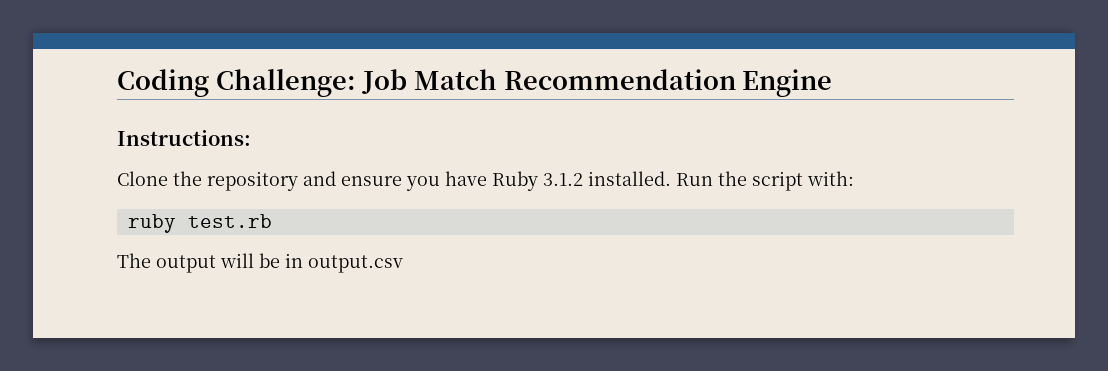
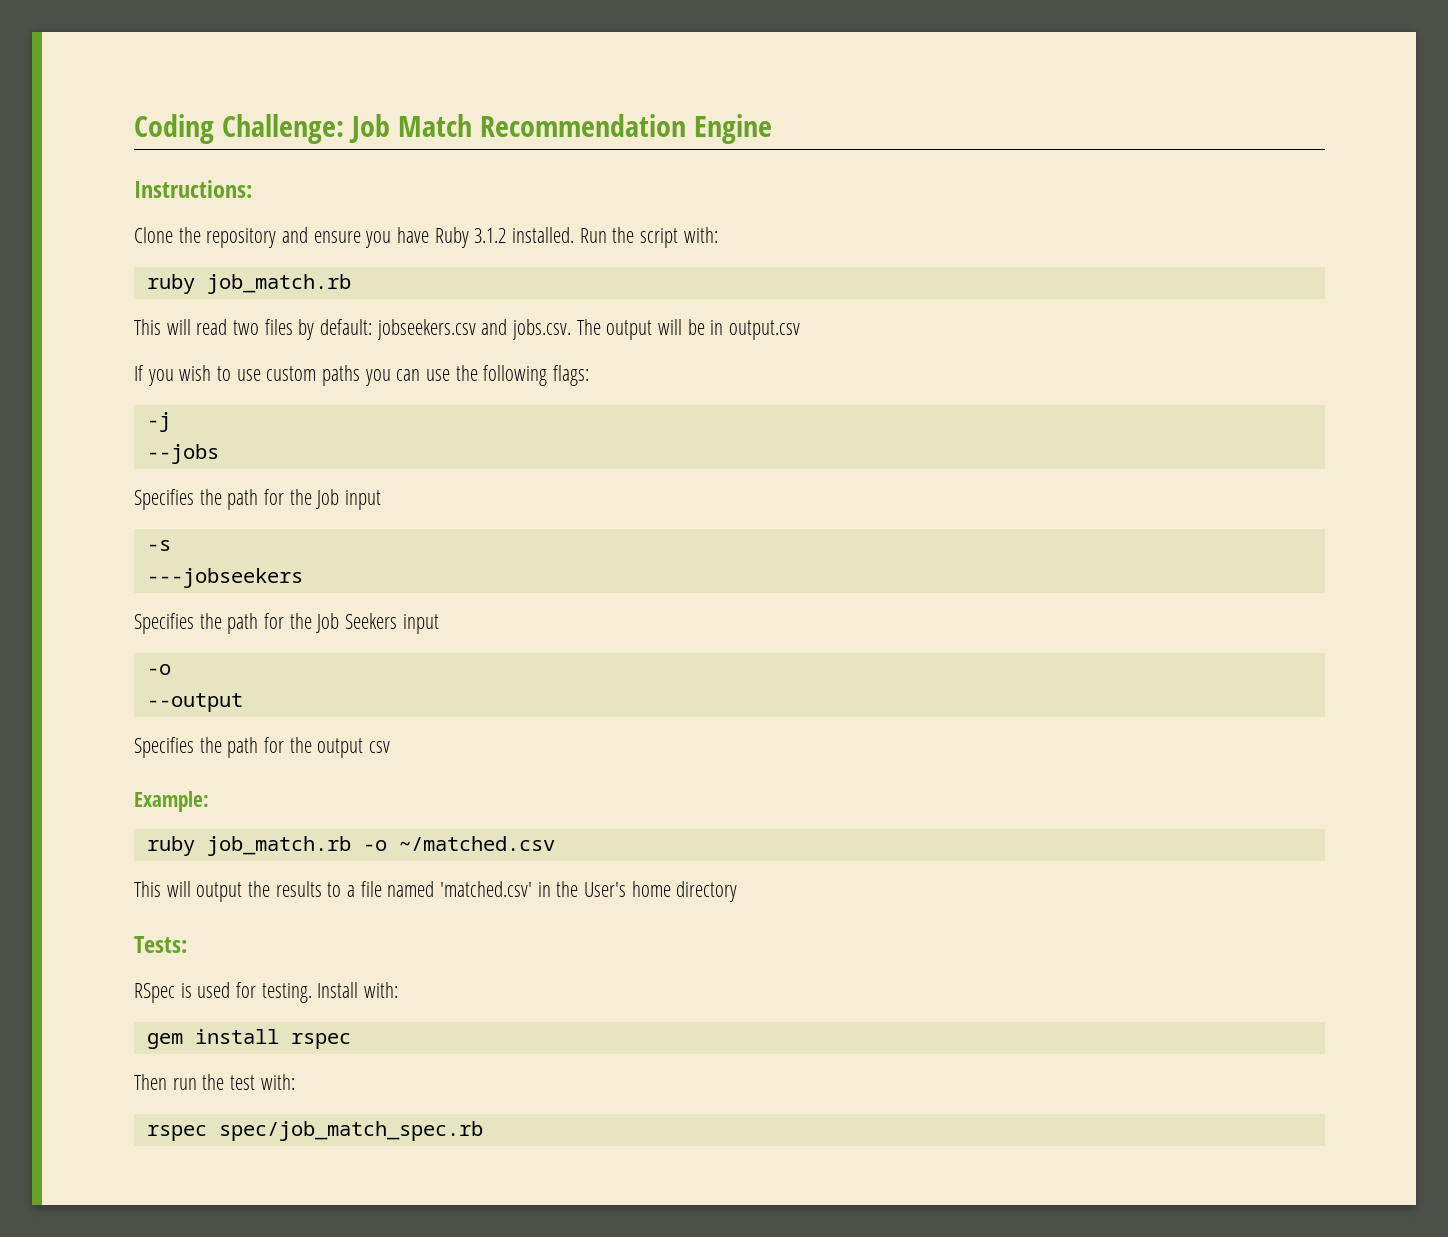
  Run the script with:
- ruby test.rb
- The output will be in output.csv
+ ruby job_match.rb
+ This will read two files by default: jobseekers.csv and jobs.csv. The output will be in output.csv
+ If you wish to use custom paths you can use the following flags:
+ -j
+ --jobs
+ Specifies the path for the Job input
+ -s
+ ---jobseekers
+ Specifies the path for the Job Seekers input
+ -o
+ --output
+ Specifies the path for the output csv
+ Example:
+ ruby job_match.rb -o ~/matched.csv
+ This will output the results to a file named 'matched.csv' in the User's home directory
+ Tests:
+ RSpec is used for testing. Install with:
+ gem install rspec
+ Then run the test with:
+ rspec spec/job_match_spec.rb

